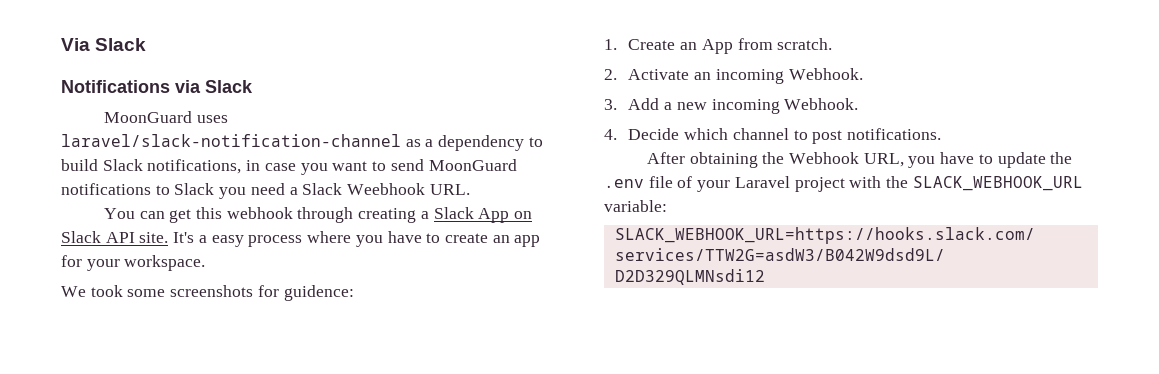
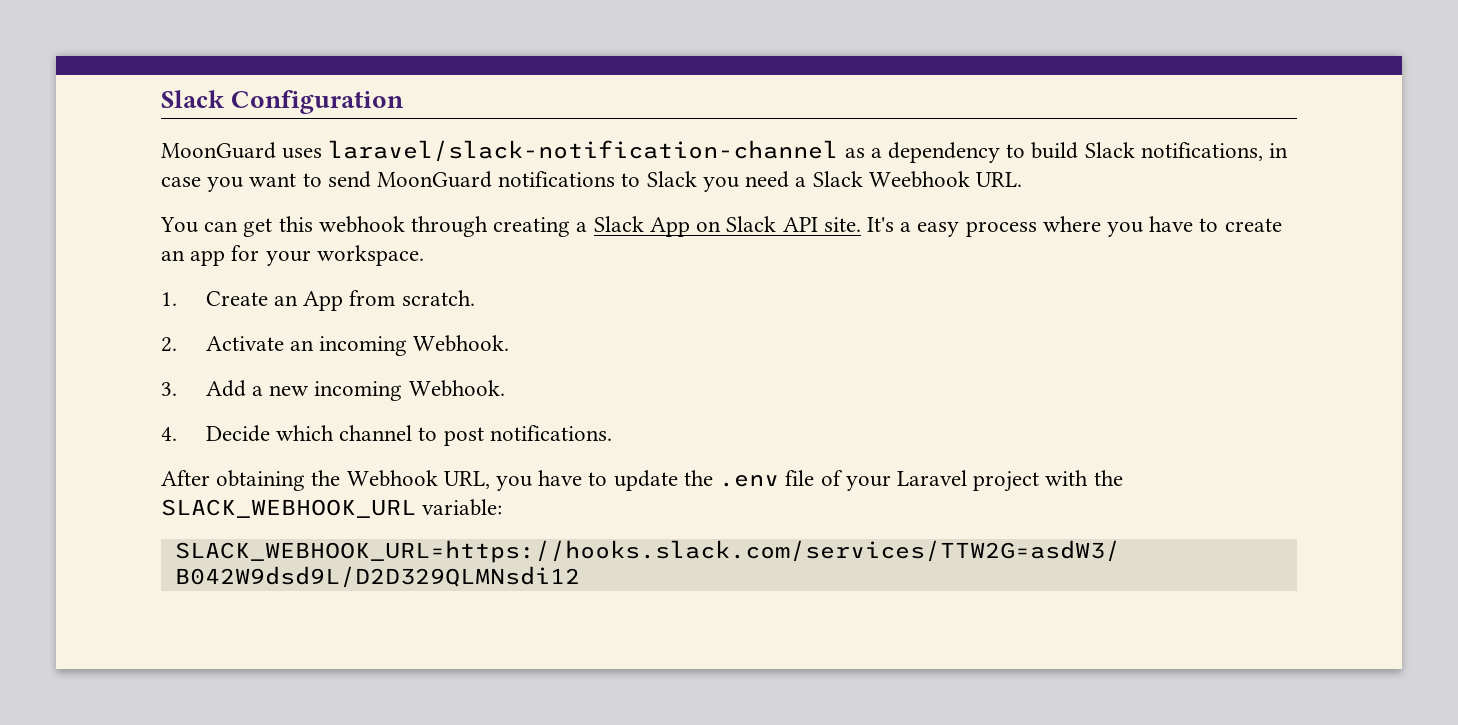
- Via Slack
- Notifications via Slack
+ Slack Configuration
- We took some screenshots for guidence:

